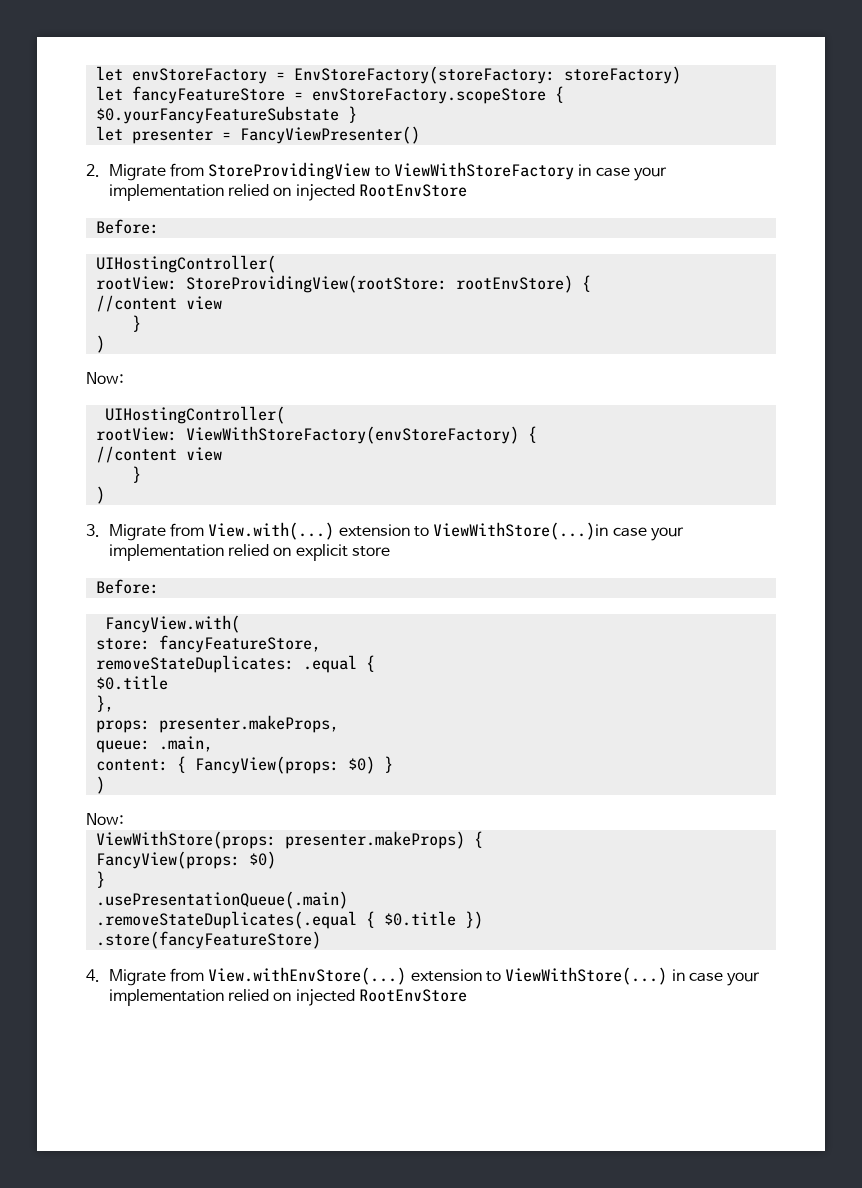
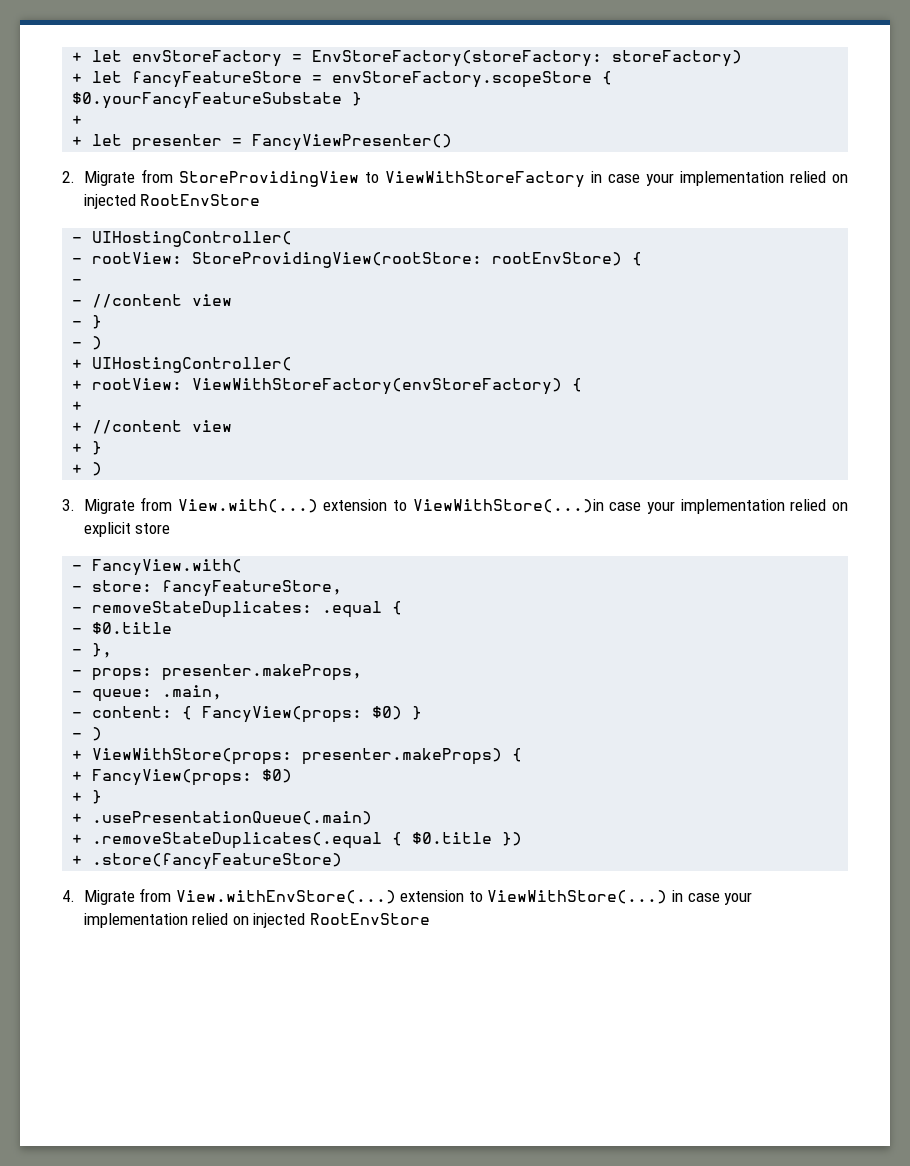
- let envStoreFactory = EnvStoreFactory(storeFactory: storeFactory)
+ + let envStoreFactory = EnvStoreFactory(storeFactory: storeFactory)
- let fancyFeatureStore = envStoreFactory.scopeStore { $0.yourFancyFeatureSubstate }
- let presenter = FancyViewPresenter()
+ + let fancyFeatureStore = envStoreFactory.scopeStore { $0.yourFancyFeatureSubstate }
+ +
+ + let presenter = FancyViewPresenter()
  2. Migrate from StoreProvidingView to ViewWithStoreFactory in case your implementation relied on injected RootEnvStore
- Before:
- UIHostingController(
- rootView: StoreProvidingView(rootStore: rootEnvStore) {
- //content view
- }
- )
- Now:
- UIHostingController(
- rootView: ViewWithStoreFactory(envStoreFactory) {
- //content view
- }
- )
+ - UIHostingController(
+ - rootView: StoreProvidingView(rootStore: rootEnvStore) {
+ -
+ - //content view
+ - }
+ - )
+ + UIHostingController(
+ + rootView: ViewWithStoreFactory(envStoreFactory) {
+ +
+ + //content view
+ + }
+ + )
  3. Migrate from View.with(...) extension to ViewWithStore(...)in case your implementation relied on explicit store
- Before:
- FancyView.with(
+ - FancyView.with(
- store: fancyFeatureStore,
+ - store: fancyFeatureStore,
- removeStateDuplicates: .equal {
- $0.title
+ - removeStateDuplicates: .equal {
+ - $0.title
- },
+ - },
- props: presenter.makeProps,
+ - props: presenter.makeProps,
- queue: .main,
+ - queue: .main,
- content: { FancyView(props: $0) }
- )
- Now:
- ViewWithStore(props: presenter.makeProps) {
- FancyView(props: $0)
- }
- .usePresentationQueue(.main)
+ - content: { FancyView(props: $0) }
+ - )
+ + ViewWithStore(props: presenter.makeProps) {
+ + FancyView(props: $0)
+ + }
+ + .usePresentationQueue(.main)
- .removeStateDuplicates(.equal { $0.title })
+ + .removeStateDuplicates(.equal { $0.title })
- .store(fancyFeatureStore)
+ + .store(fancyFeatureStore)

